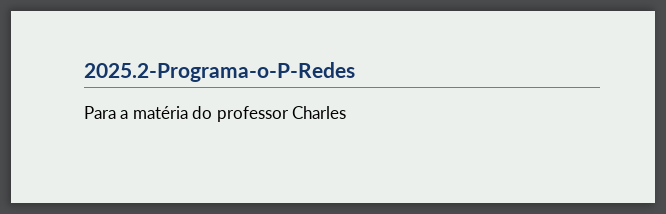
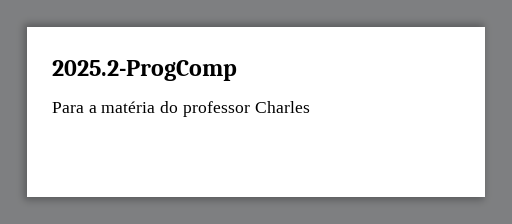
- 2025.2-Programa-o-P-Redes
+ 2025.2-ProgComp

